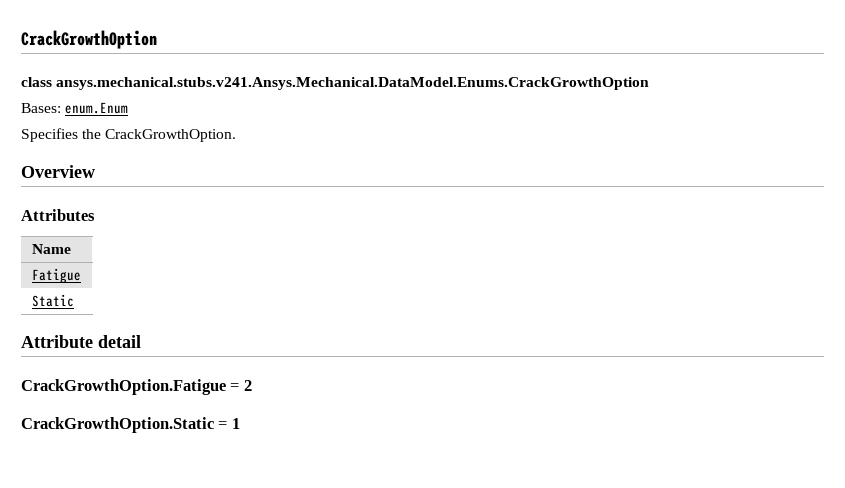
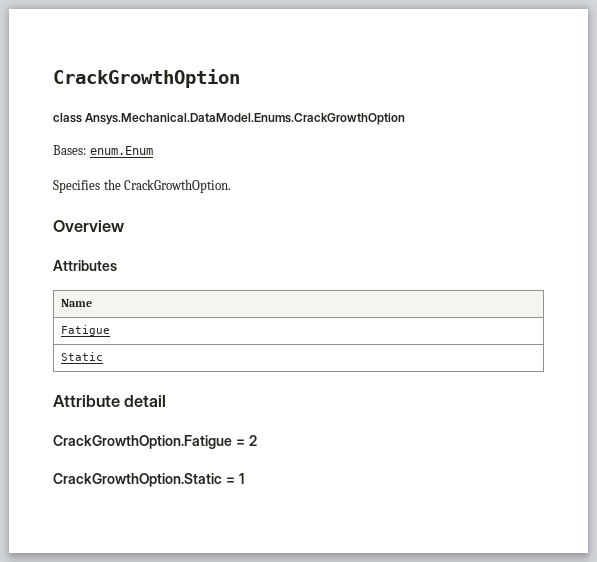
- class ansys.mechanical.stubs.v241.Ansys.Mechanical.DataModel.Enums.CrackGrowthOption
+ class Ansys.Mechanical.DataModel.Enums.CrackGrowthOption

